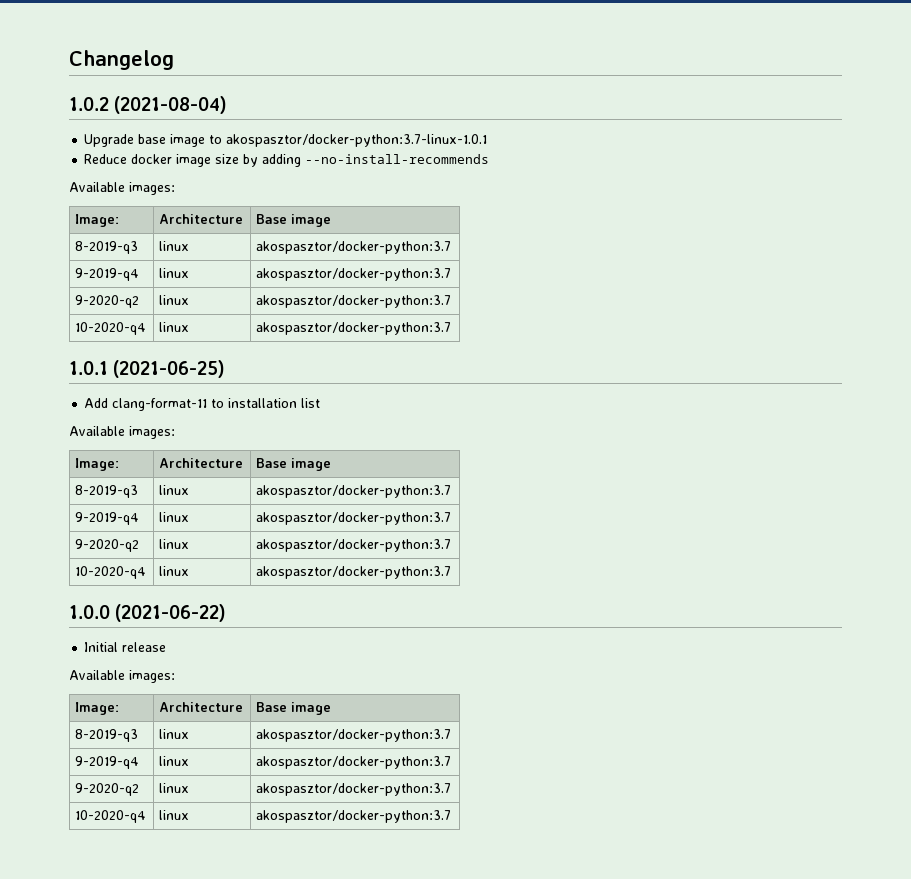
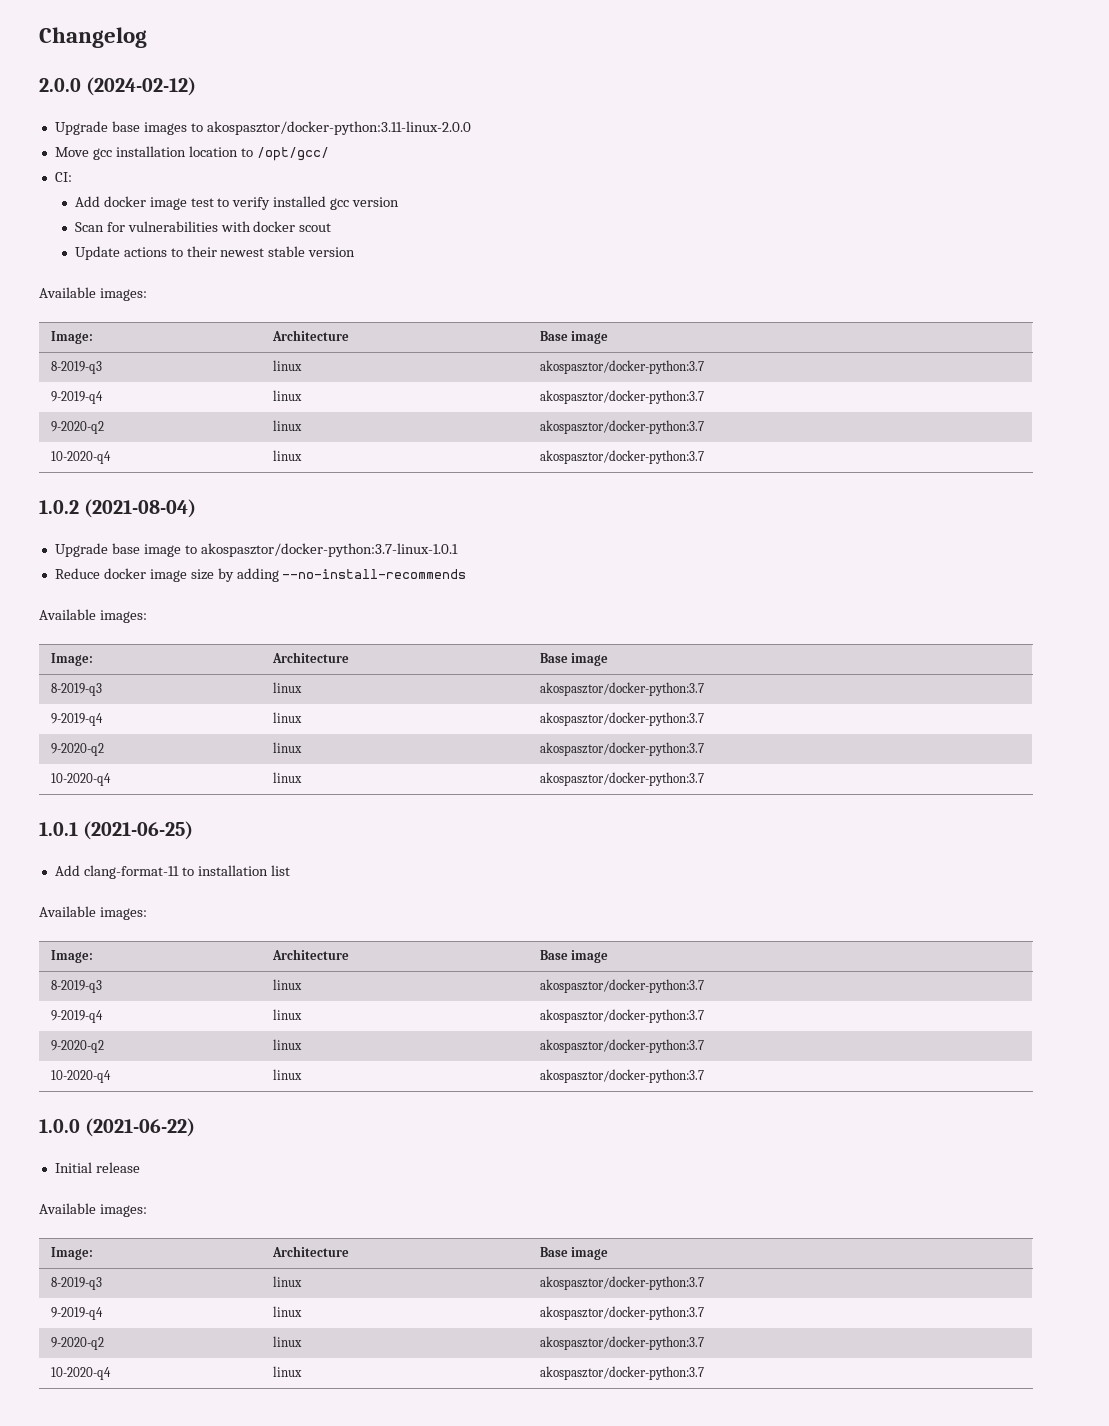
+ 2.0.0 (2024-02-12)
+ Upgrade base images to akospasztor/docker-python:3.11-linux-2.0.0
+ Move gcc installation location to /opt/gcc/
+ CI:
+ Add docker image test to verify installed gcc version
+ Scan for vulnerabilities with docker scout
+ Update actions to their newest stable version
+ Available images:
+ Image: | Architecture | Base image
+ 8-2019-q3 | linux | akospasztor/docker-python:3.7
+ 9-2019-q4 | linux | akospasztor/docker-python:3.7
+ 9-2020-q2 | linux | akospasztor/docker-python:3.7
+ 10-2020-q4 | linux | akospasztor/docker-python:3.7

